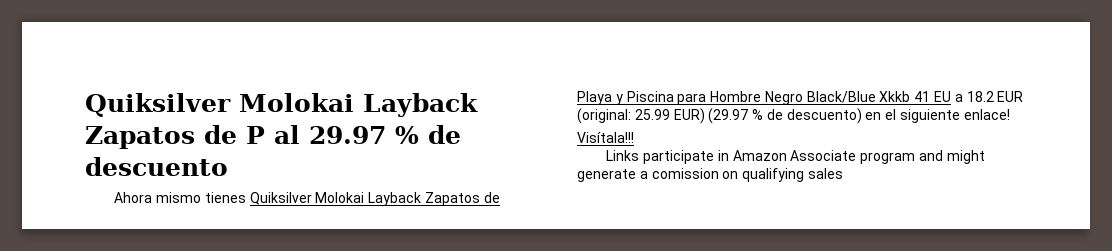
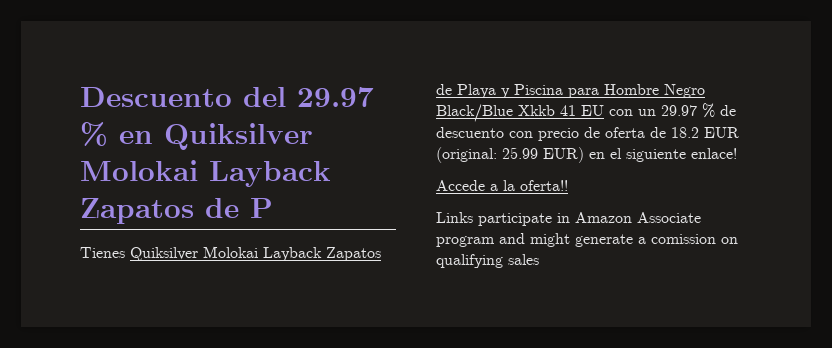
- Quiksilver Molokai Layback Zapatos de P al 29.97 % de descuento
- Ahora mismo tienes Quiksilver Molokai Layback Zapatos de Playa y Piscina para Hombre Negro Black/Blue Xkkb 41 EU a 18.2 EUR (original: 25.99 EUR) (29.97 % de descuento) en el siguiente enlace!
+ Descuento del 29.97 % en Quiksilver Molokai Layback Zapatos de P
+ Tienes Quiksilver Molokai Layback Zapatos de Playa y Piscina para Hombre Negro Black/Blue Xkkb 41 EU con un 29.97 % de descuento con precio de oferta de 18.2 EUR (original: 25.99 EUR) en el siguiente enlace!
- Visítala!!!
+ Accede a la oferta!!

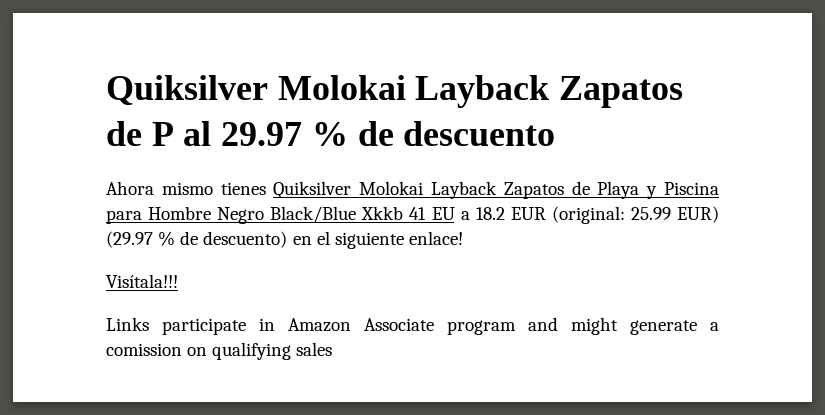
- Descuento del 29.97 % en Quiksilver Molokai Layback Zapatos de P
- Tienes Quiksilver Molokai Layback Zapatos de Playa y Piscina para Hombre Negro Black/Blue Xkkb 41 EU con un 29.97 % de descuento con precio de oferta de 18.2 EUR (original: 25.99 EUR) en el siguiente enlace!
+ Quiksilver Molokai Layback Zapatos de P al 29.97 % de descuento
+ Ahora mismo tienes Quiksilver Molokai Layback Zapatos de Playa y Piscina para Hombre Negro Black/Blue Xkkb 41 EU a 18.2 EUR (original: 25.99 EUR) (29.97 % de descuento) en el siguiente enlace!
- Accede a la oferta!!
+ Visítala!!!

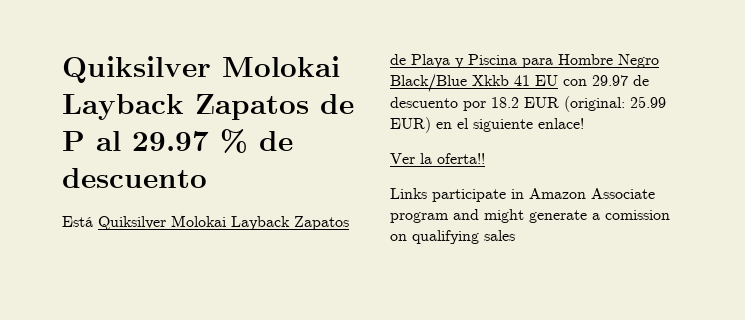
- Ahora mismo tienes Quiksilver Molokai Layback Zapatos de Playa y Piscina para Hombre Negro Black/Blue Xkkb 41 EU a 18.2 EUR (original: 25.99 EUR) (29.97 % de descuento) en el siguiente enlace!
+ Está Quiksilver Molokai Layback Zapatos de Playa y Piscina para Hombre Negro Black/Blue Xkkb 41 EU con 29.97 de descuento por 18.2 EUR (original: 25.99 EUR) en el siguiente enlace!
- Visítala!!!
+ Ver la oferta!!

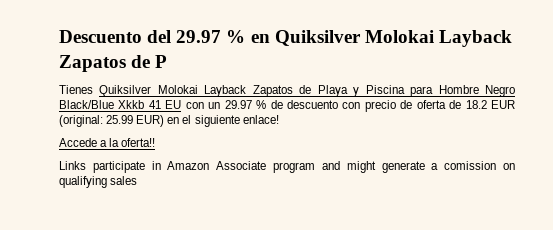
- Quiksilver Molokai Layback Zapatos de P al 29.97 % de descuento
- Está Quiksilver Molokai Layback Zapatos de Playa y Piscina para Hombre Negro Black/Blue Xkkb 41 EU con 29.97 de descuento por 18.2 EUR (original: 25.99 EUR) en el siguiente enlace!
+ Descuento del 29.97 % en Quiksilver Molokai Layback Zapatos de P
+ Tienes Quiksilver Molokai Layback Zapatos de Playa y Piscina para Hombre Negro Black/Blue Xkkb 41 EU con un 29.97 % de descuento con precio de oferta de 18.2 EUR (original: 25.99 EUR) en el siguiente enlace!
- Ver la oferta!!
+ Accede a la oferta!!

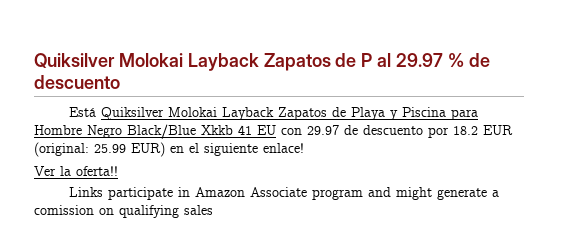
- Descuento del 29.97 % en Quiksilver Molokai Layback Zapatos de P
- Tienes Quiksilver Molokai Layback Zapatos de Playa y Piscina para Hombre Negro Black/Blue Xkkb 41 EU con un 29.97 % de descuento con precio de oferta de 18.2 EUR (original: 25.99 EUR) en el siguiente enlace!
+ Quiksilver Molokai Layback Zapatos de P al 29.97 % de descuento
+ Está Quiksilver Molokai Layback Zapatos de Playa y Piscina para Hombre Negro Black/Blue Xkkb 41 EU con 29.97 de descuento por 18.2 EUR (original: 25.99 EUR) en el siguiente enlace!
- Accede a la oferta!!
+ Ver la oferta!!

